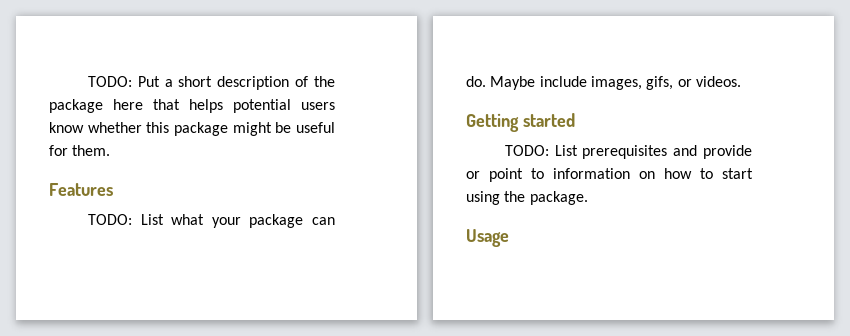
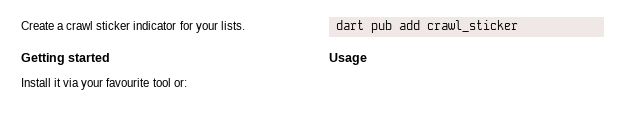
- TODO: Put a short description of the package here that helps potential users know whether this package might be useful for them.
- Features
- TODO: List what your package can do. Maybe include images, gifs, or videos.
+ Create a crawl sticker indicator for your lists.
  Getting started
- TODO: List prerequisites and provide or point to information on how to start using the package.
+ Install it via your favourite tool or:
+ dart pub add crawl_sticker

